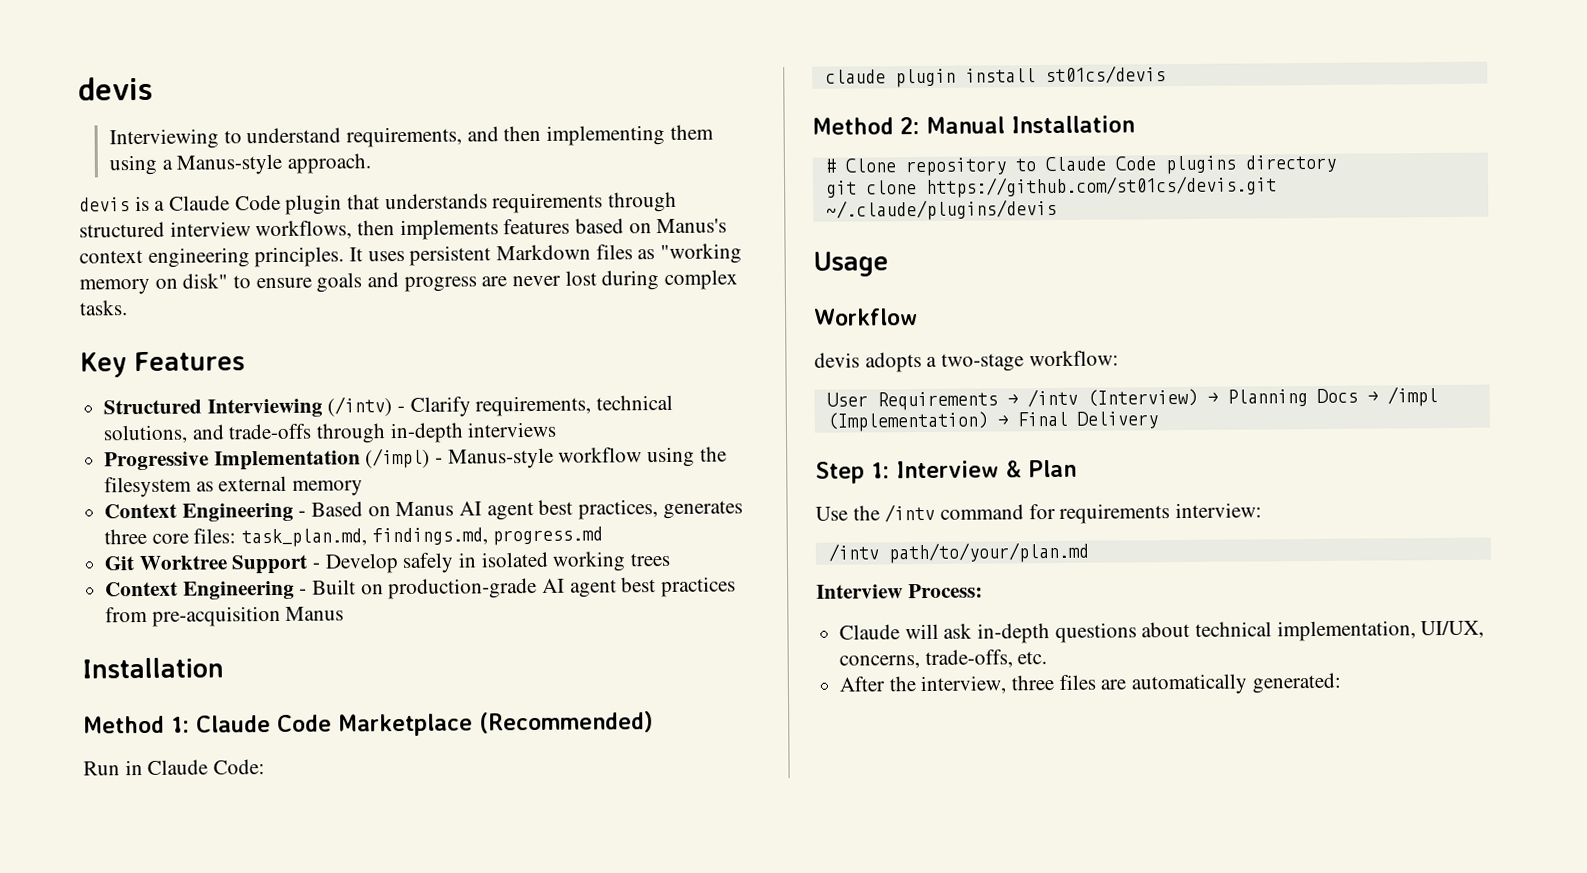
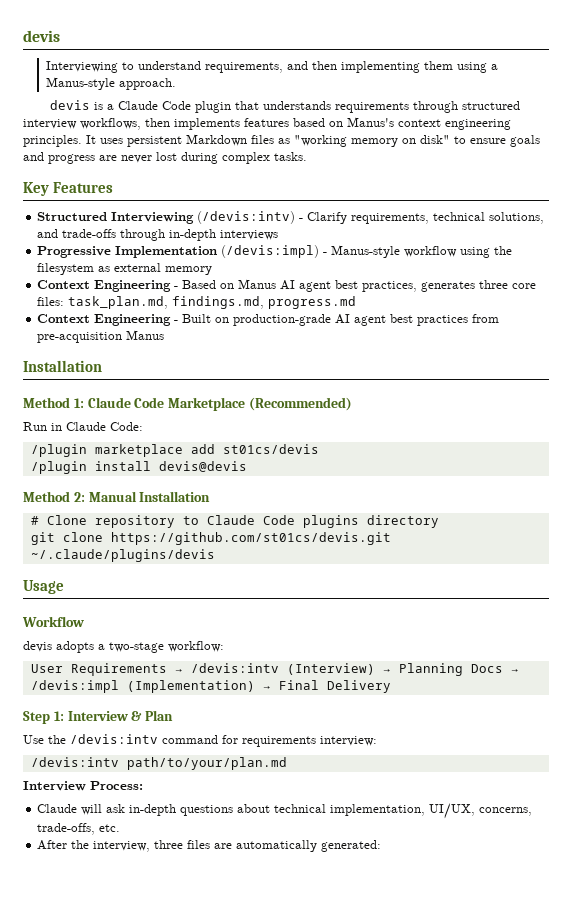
- Structured Interviewing (/intv) - Clarify requirements, technical solutions, and trade-offs through in-depth interviews
+ Structured Interviewing (/devis:intv) - Clarify requirements, technical solutions, and trade-offs through in-depth interviews
- Progressive Implementation (/impl) - Manus-style workflow using the filesystem as external memory
+ Progressive Implementation (/devis:impl) - Manus-style workflow using the filesystem as external memory
- Git Worktree Support - Develop safely in isolated working trees
- claude plugin install st01cs/devis
+ /plugin marketplace add st01cs/devis
+ /plugin install devis@devis
- User Requirements → /intv (Interview) → Planning Docs → /impl (Implementation) → Final Delivery
+ User Requirements → /devis:intv (Interview) → Planning Docs → /devis:impl (Implementation) → Final Delivery
- Use the /intv command for requirements interview:
+ Use the /devis:intv command for requirements interview:
- /intv path/to/your/plan.md
+ /devis:intv path/to/your/plan.md

